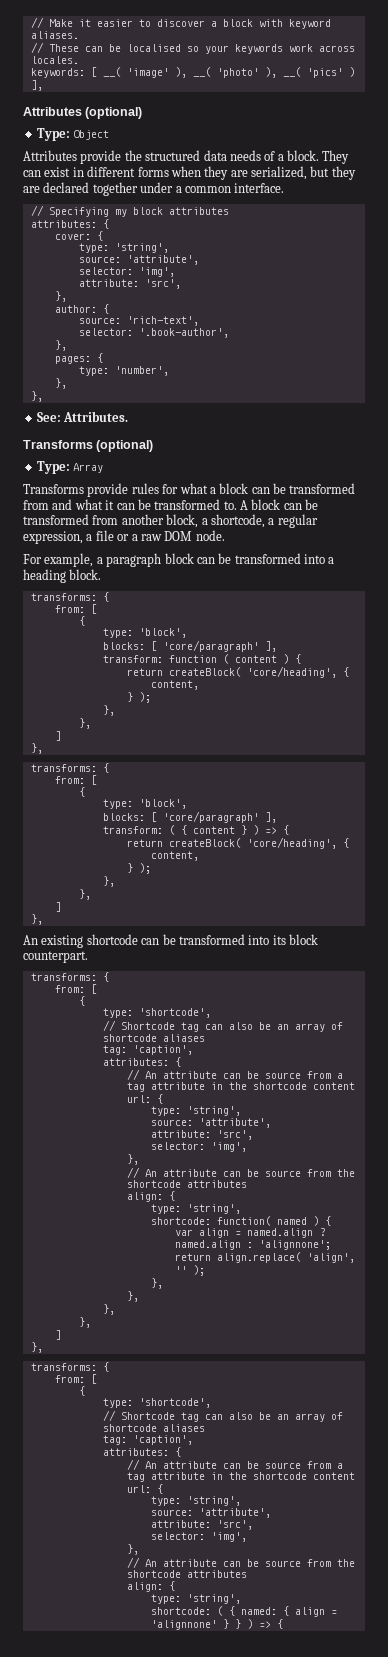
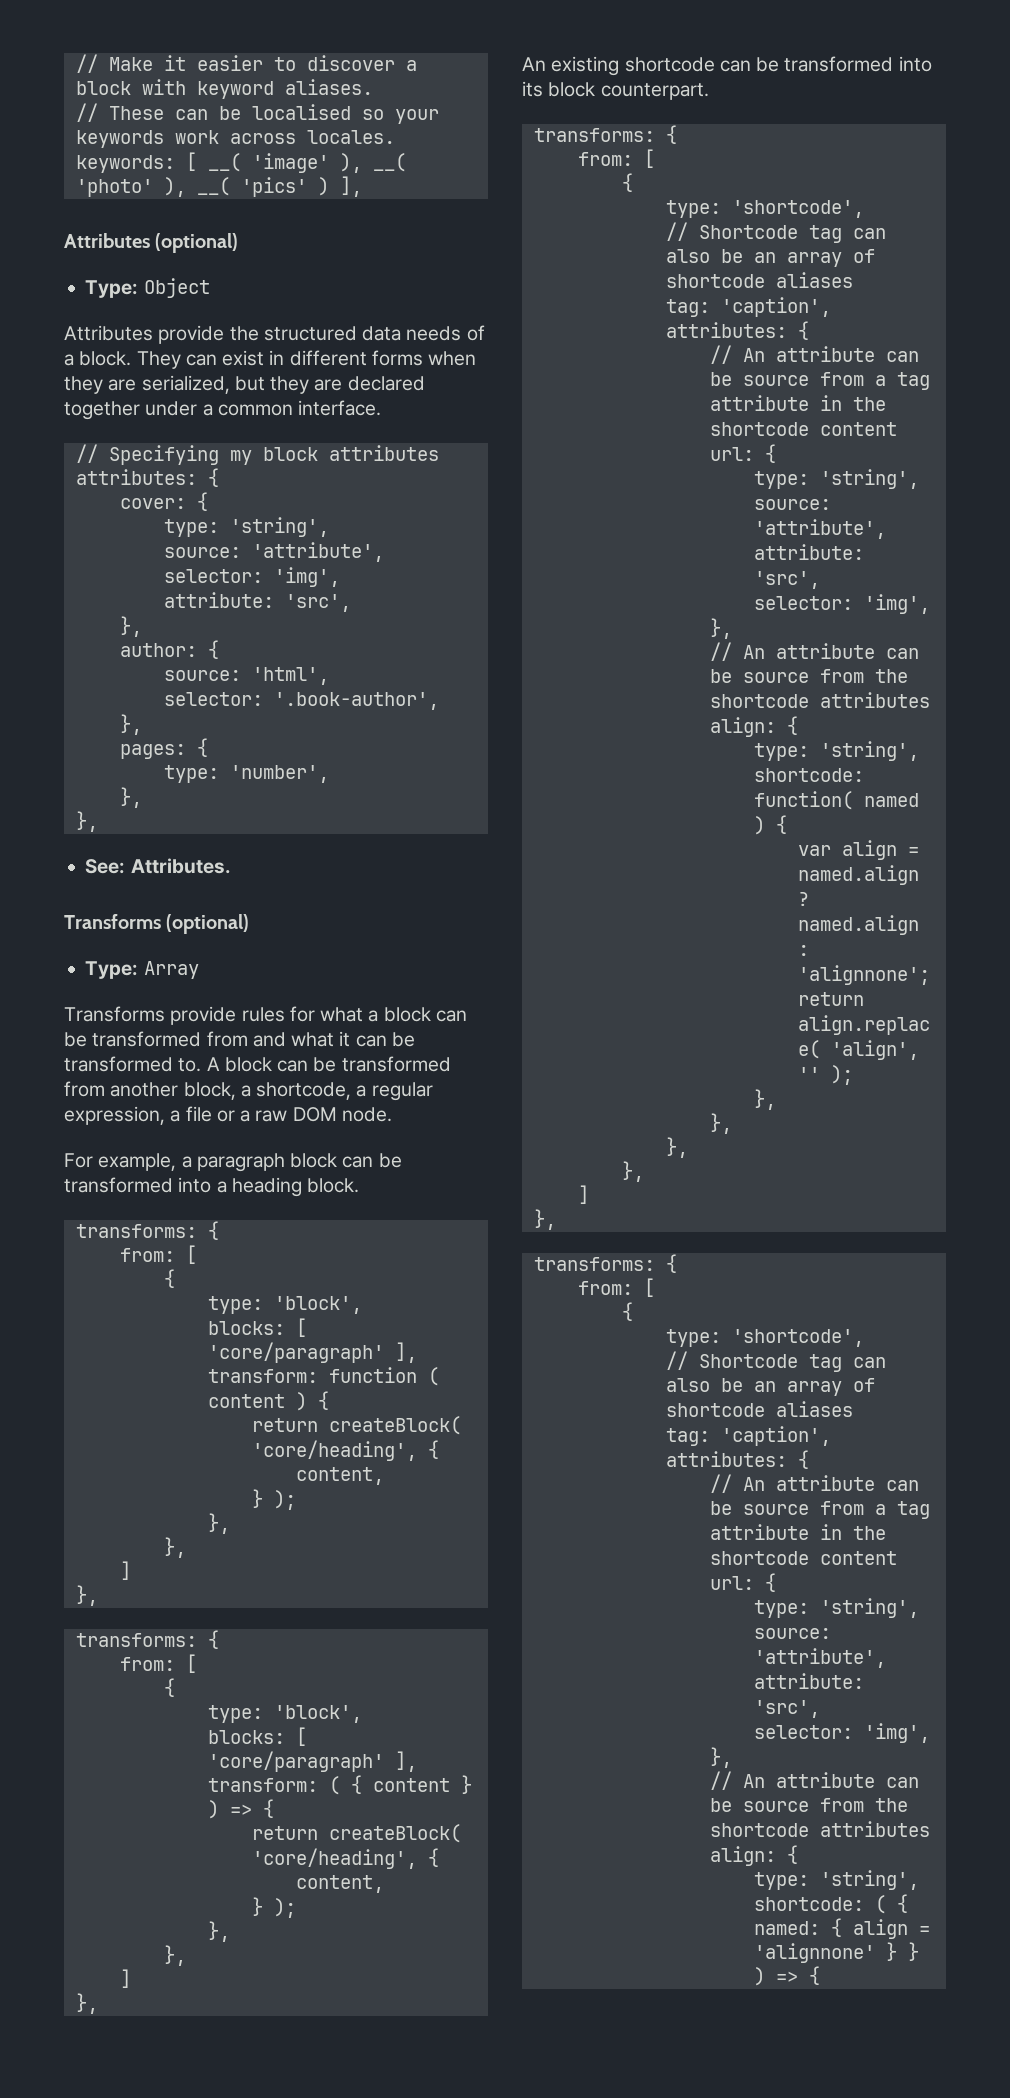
- source: 'rich-text',
+ source: 'html',

